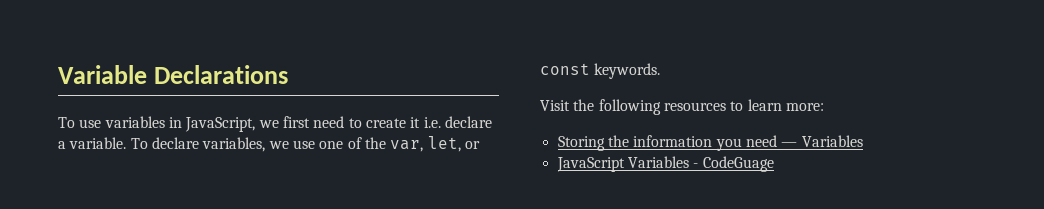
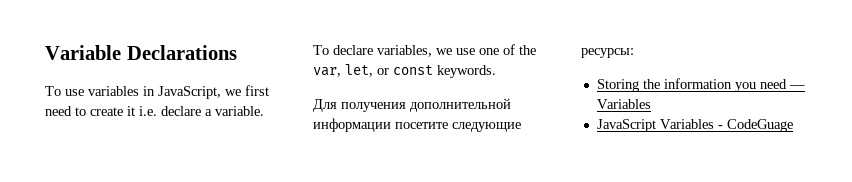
- Visit the following resources to learn more:
+ Для получения дополнительной информации посетите следующие ресурсы:

